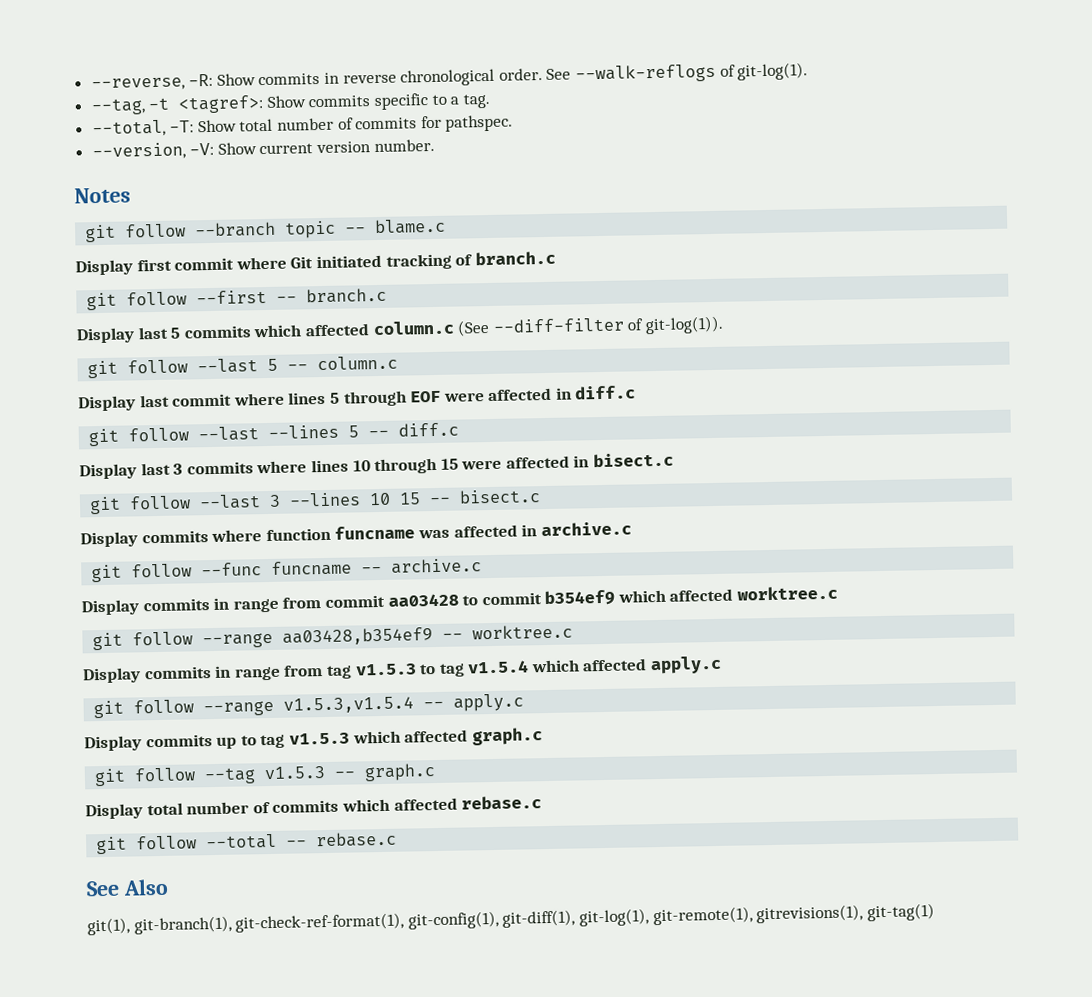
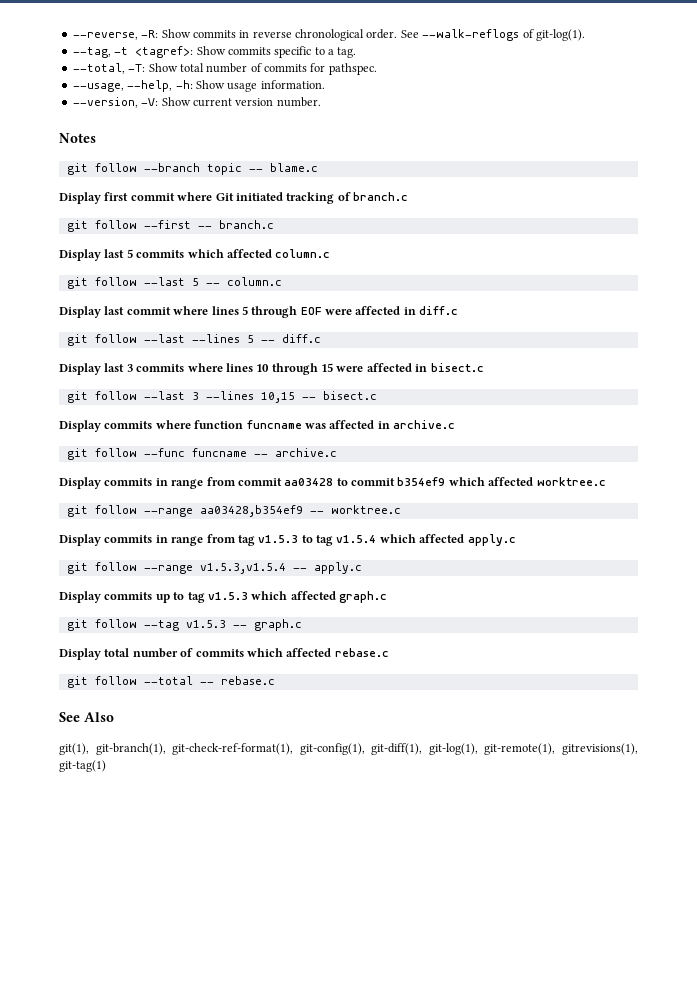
+ --usage, --help, -h: Show usage information.
- Display last 5 commits which affected column.c (See --diff-filter of git-log(1)).
+ Display last 5 commits which affected column.c
- git follow --last 3 --lines 10 15 -- bisect.c
+ git follow --last 3 --lines 10,15 -- bisect.c

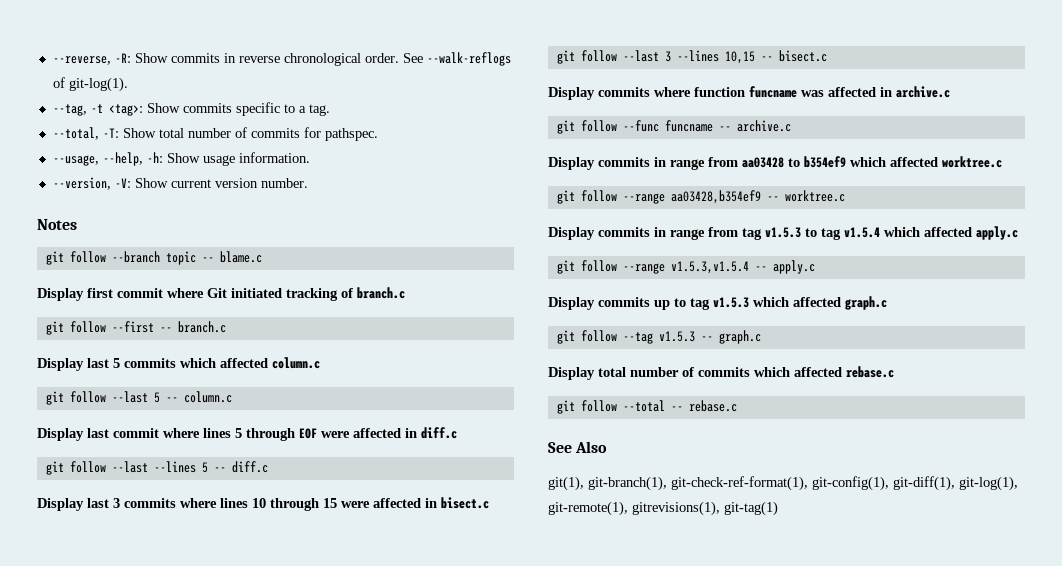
- --tag, -t <tagref>: Show commits specific to a tag.
+ --tag, -t <tag>: Show commits specific to a tag.
- Display commits in range from commit aa03428 to commit b354ef9 which affected worktree.c
+ Display commits in range from aa03428 to b354ef9 which affected worktree.c

